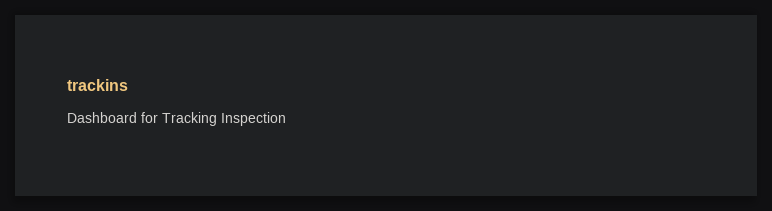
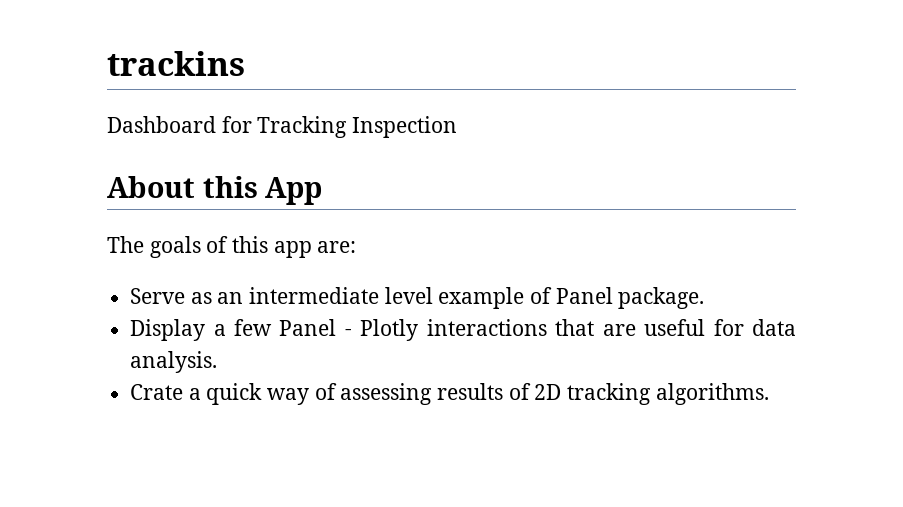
+ About this App
+ The goals of this app are:
+ Serve as an intermediate level example of Panel package.
+ Display a few Panel - Plotly interactions that are useful for data analysis.
+ Crate a quick way of assessing results of 2D tracking algorithms.

